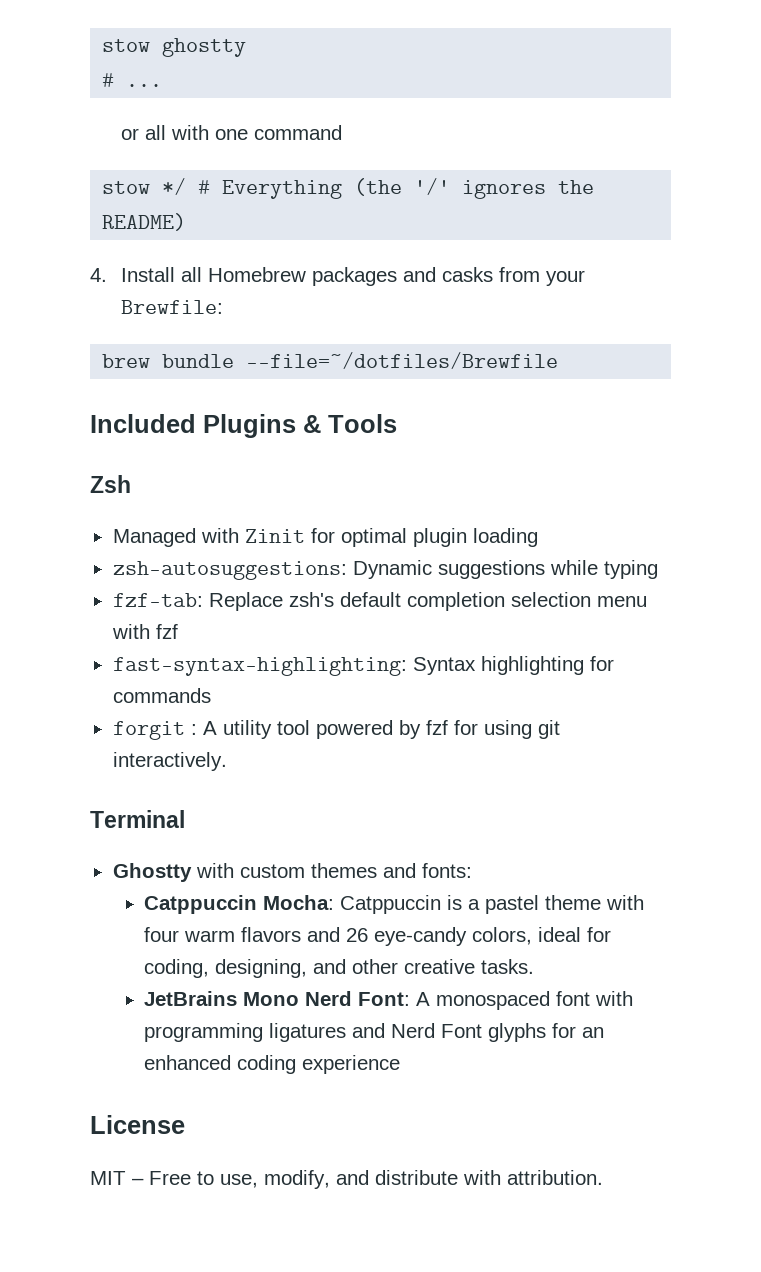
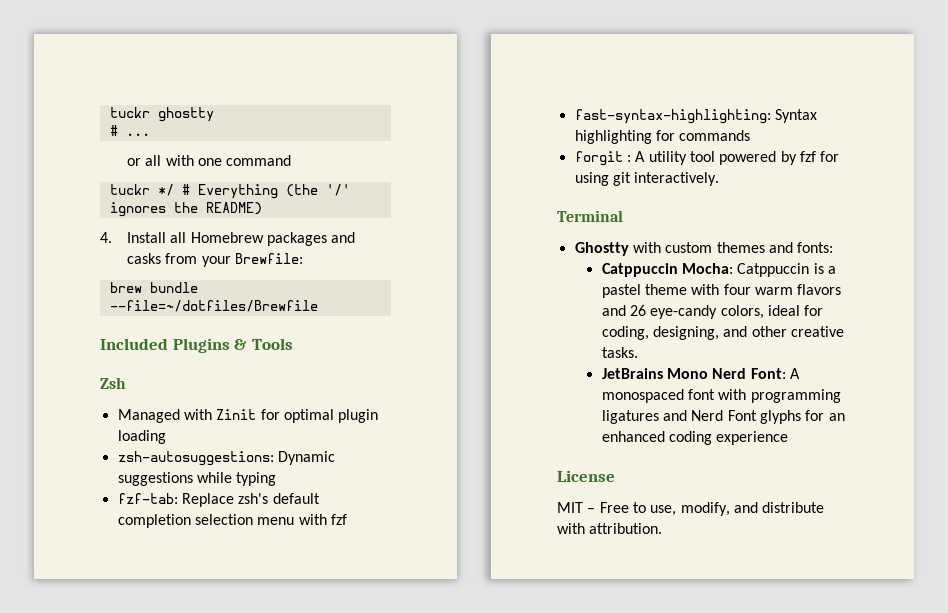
- stow ghostty
+ tuckr ghostty
- stow */ # Everything (the '/' ignores the README)
+ tuckr */ # Everything (the '/' ignores the README)

